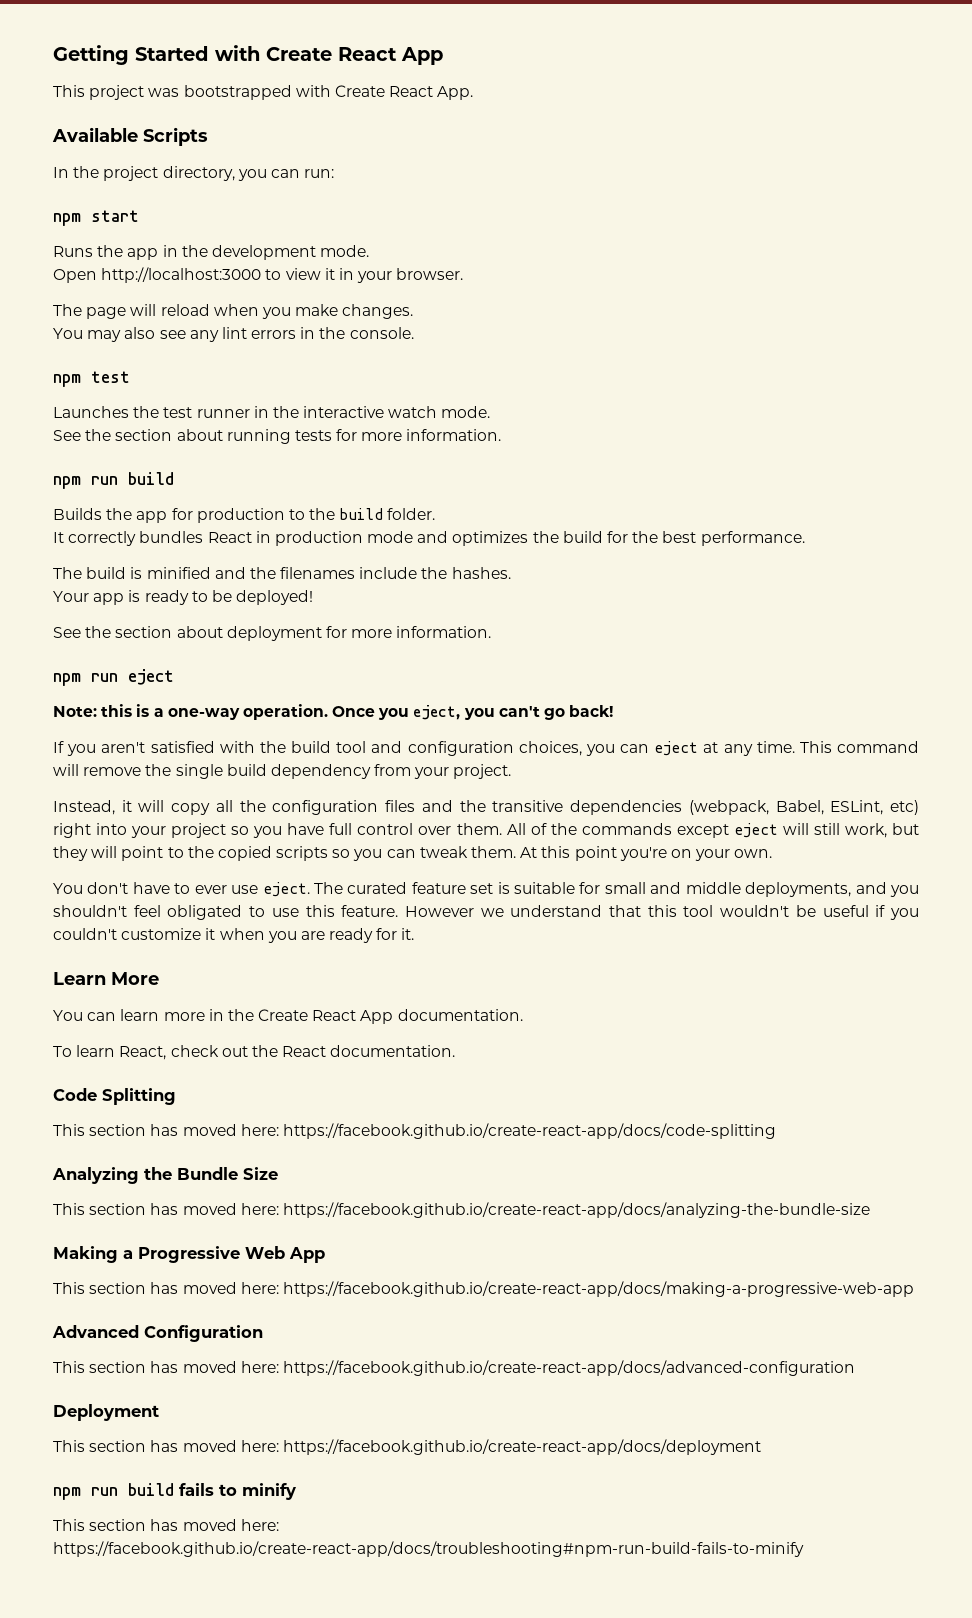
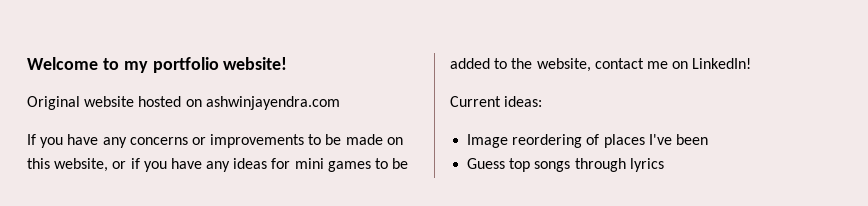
- Getting Started with Create React App
- This project was bootstrapped with Create React App.
- Available Scripts
- In the project directory, you can run:
- npm start
- Runs the app in the development mode.
- Open http://localhost:3000 to view it in your browser.
- The page will reload when you make changes.
- You may also see any lint errors in the console.
- npm test
- Launches the test runner in the interactive watch mode.
- See the section about running tests for more information.
- npm run build
- Builds the app for production to the build folder.
- It correctly bundles React in production mode and optimizes the build for the best performance.
- The build is minified and the filenames include the hashes.
- Your app is ready to be deployed!
- See the section about deployment for more information.
- npm run eject
- Note: this is a one-way operation. Once you eject, you can't go back!
- If you aren't satisfied with the build tool and configuration choices, you can eject at any time. This command will remove the single build dependency from your project.
- Instead, it will copy all the configuration files and the transitive dependencies (webpack, Babel, ESLint, etc) right into your project so you have full control over them. All of the commands except eject will still work, but they will point to the copied scripts so you can tweak them. At this point you're on your own.
- You don't have to ever use eject. The curated feature set is suitable for small and middle deployments, and you shouldn't feel obligated to use this feature. However we understand that this tool wouldn't be useful if you couldn't customize it when you are ready for it.
- Learn More
- You can learn more in the Create React App documentation.
- To learn React, check out the React documentation.
- Code Splitting
- This section has moved here: https://facebook.github.io/create-react-app/docs/code-splitting
- Analyzing the Bundle Size
- This section has moved here: https://facebook.github.io/create-react-app/docs/analyzing-the-bundle-size
- Making a Progressive Web App
- This section has moved here: https://facebook.github.io/create-react-app/docs/making-a-progressive-web-app
- Advanced Configuration
- This section has moved here: https://facebook.github.io/create-react-app/docs/advanced-configuration
- Deployment
- This section has moved here: https://facebook.github.io/create-react-app/docs/deployment
- npm run build fails to minify
- This section has moved here: https://facebook.github.io/create-react-app/docs/troubleshooting#npm-run-build-fails-to-minify
+ Welcome to my portfolio website!
+ Original website hosted on ashwinjayendra.com
+ If you have any concerns or improvements to be made on this website, or if you have any ideas for mini games to be added to the website, contact me on LinkedIn!
+ Current ideas:
+ Image reordering of places I've been
+ Guess top songs through lyrics

